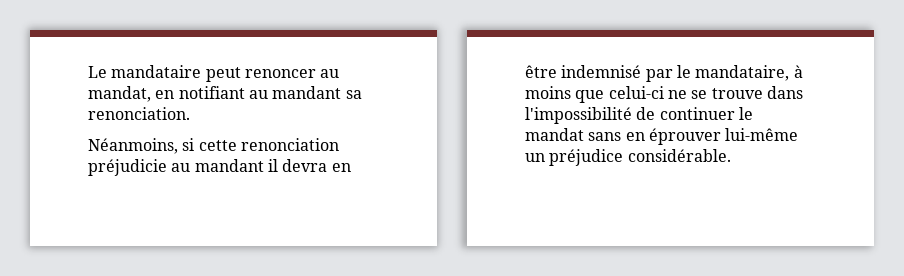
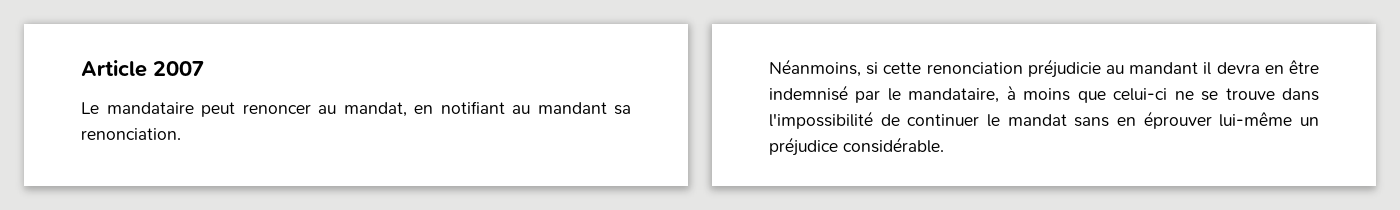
+ Article 2007

